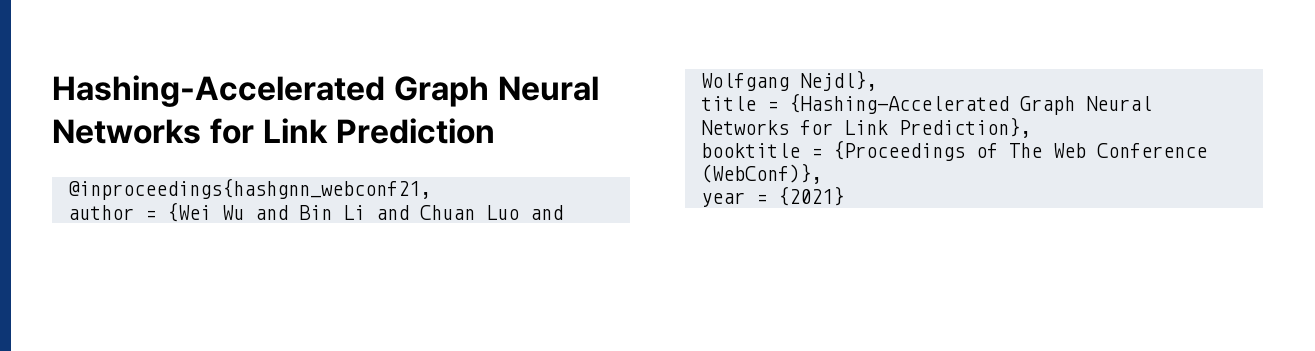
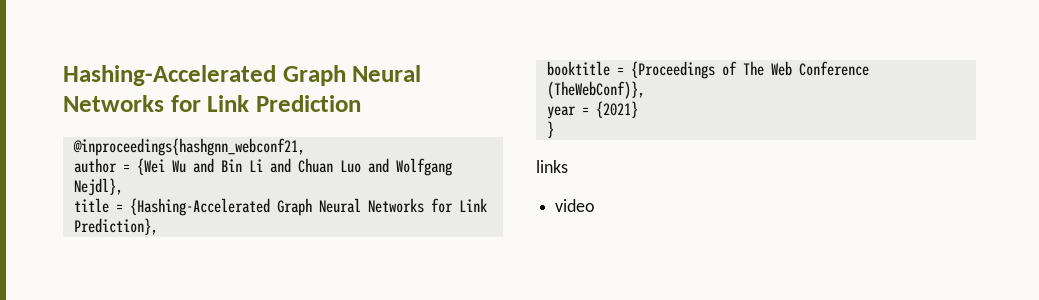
- booktitle = {Proceedings of The Web Conference (WebConf)},
+ booktitle = {Proceedings of The Web Conference (TheWebConf)},
+ }
+ links
+ video

